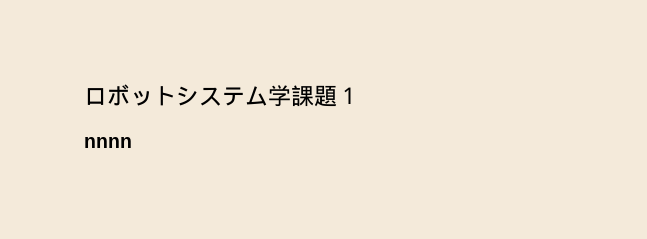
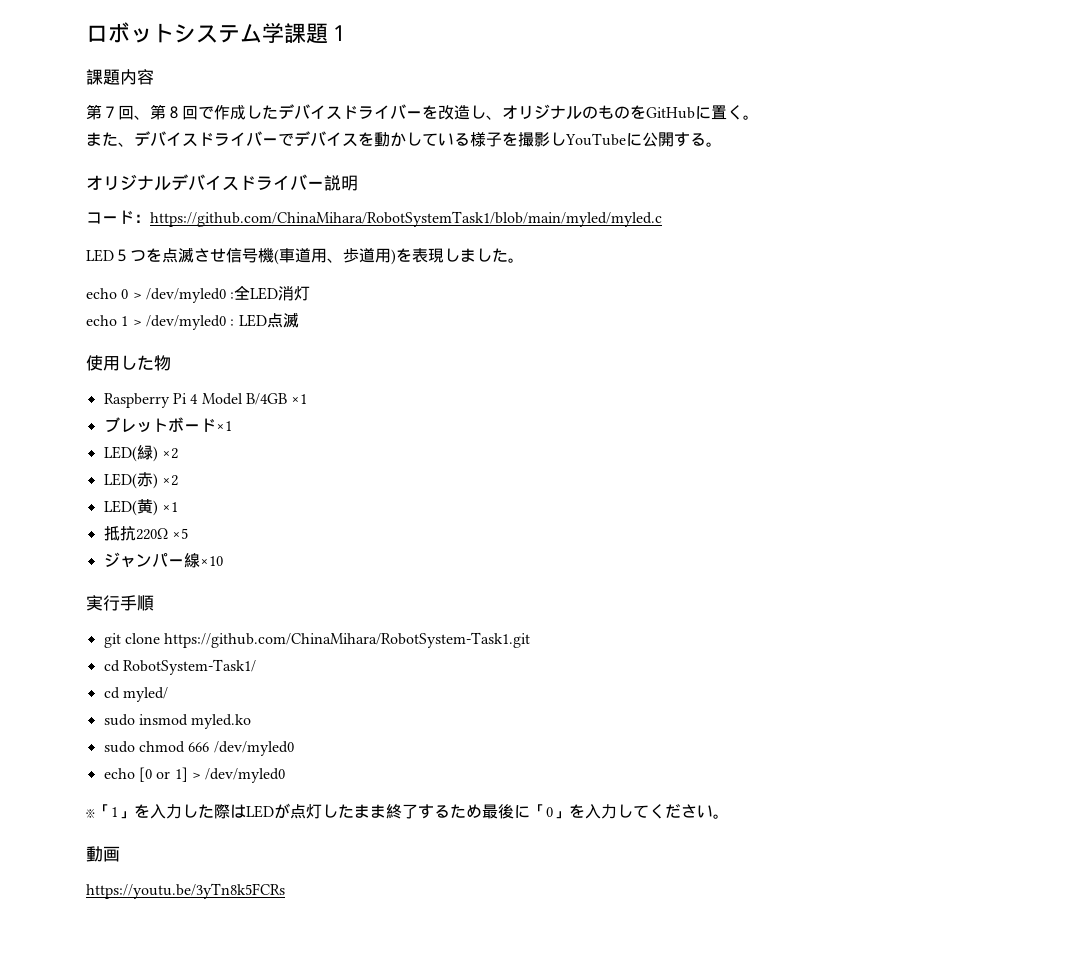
- nnnn
+ 課題内容
+ 第７回、第８回で作成したデバイスドライバーを改造し、オリジナルのものをGitHubに置く。
+ また、デバイスドライバーでデバイスを動かしている様子を撮影しYouTubeに公開する。
+ オリジナルデバイスドライバー説明
+ コード：https://github.com/ChinaMihara/RobotSystemTask1/blob/main/myled/myled.c
+ LED５つを点滅させ信号機(車道用、歩道用)を表現しました。
+ echo 0 > /dev/myled0 :全LED消灯
+ echo 1 > /dev/myled0 : LED点滅
+ 使用した物
+ Raspberry Pi 4 Model B/4GB ×1
+ ブレットボード×1
+ LED(緑) ×2
+ LED(赤) ×2
+ LED(黄) ×1
+ 抵抗220Ω ×5
+ ジャンパー線×10
+ 実行手順
+ git clone https://github.com/ChinaMihara/RobotSystem-Task1.git
+ cd RobotSystem-Task1/
+ cd myled/
+ sudo insmod myled.ko
+ sudo chmod 666 /dev/myled0
+ echo [0 or 1] > /dev/myled0
+ ※「1」を入力した際はLEDが点灯したまま終了するため最後に「0」を入力してください。
+ 動画
+ https://youtu.be/3yTn8k5FCRs

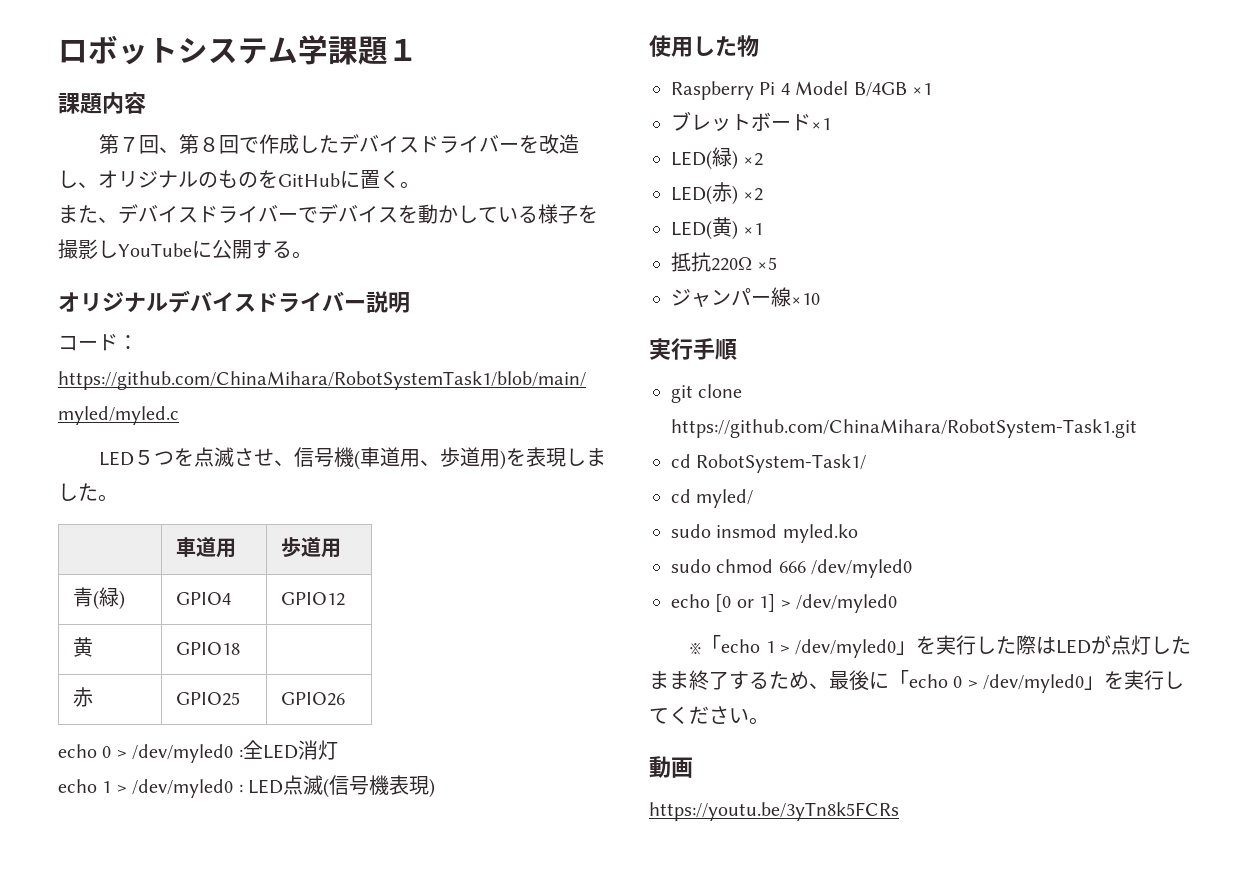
- LED５つを点滅させ信号機(車道用、歩道用)を表現しました。
+ LED５つを点滅させ、信号機(車道用、歩道用)を表現しました。
+ | 車道用 | 歩道用
+ 青(緑) | GPIO4 | GPIO12
+ 黄 | GPIO18 |
+ 赤 | GPIO25 | GPIO26
- echo 1 > /dev/myled0 : LED点滅
+ echo 1 > /dev/myled0 : LED点滅(信号機表現)
- ※「1」を入力した際はLEDが点灯したまま終了するため最後に「0」を入力してください。
+ ※「echo 1 > /dev/myled0」を実行した際はLEDが点灯したまま終了するため、最後に「echo 0 > /dev/myled0」を実行してください。

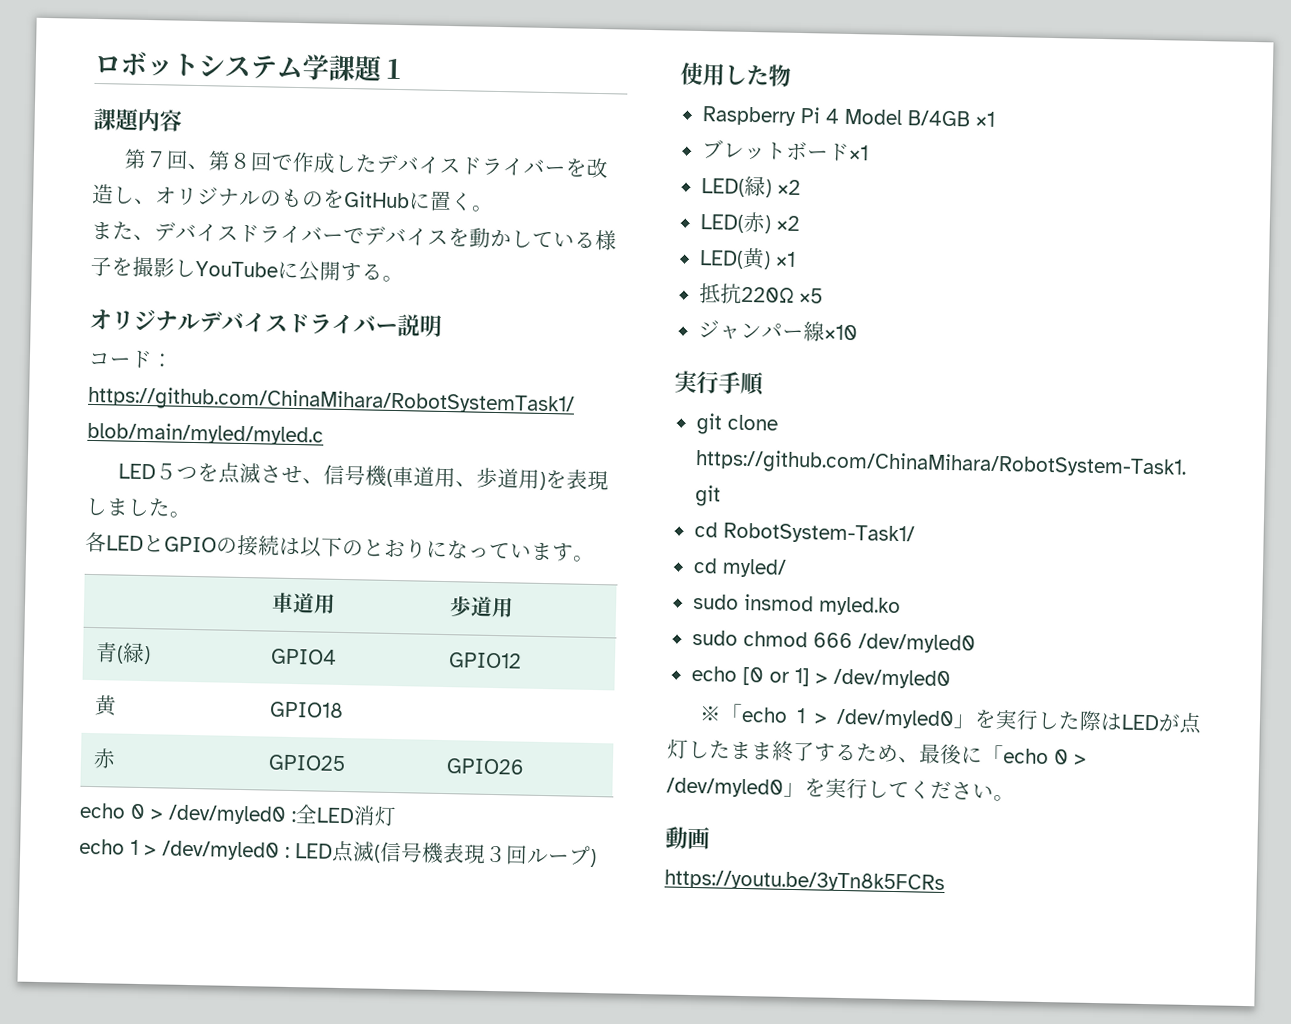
+ 各LEDとGPIOの接続は以下のとおりになっています。
- echo 1 > /dev/myled0 : LED点滅(信号機表現)
+ echo 1 > /dev/myled0 : LED点滅(信号機表現３回ループ)

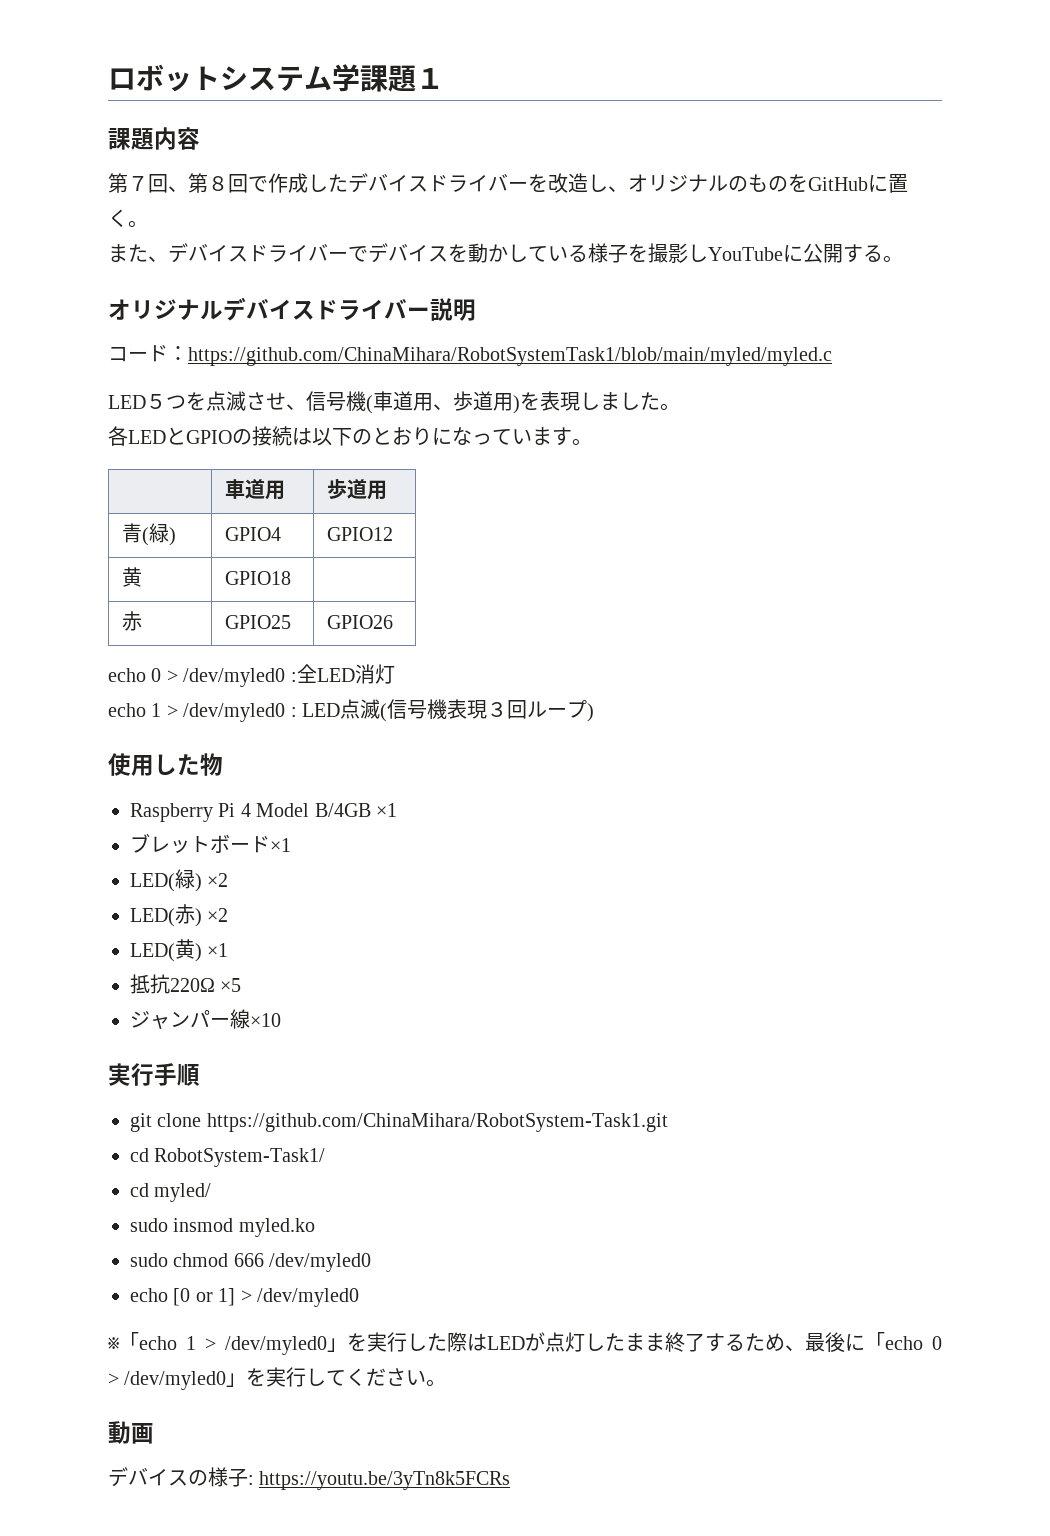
- https://youtu.be/3yTn8k5FCRs
+ デバイスの様子: https://youtu.be/3yTn8k5FCRs

